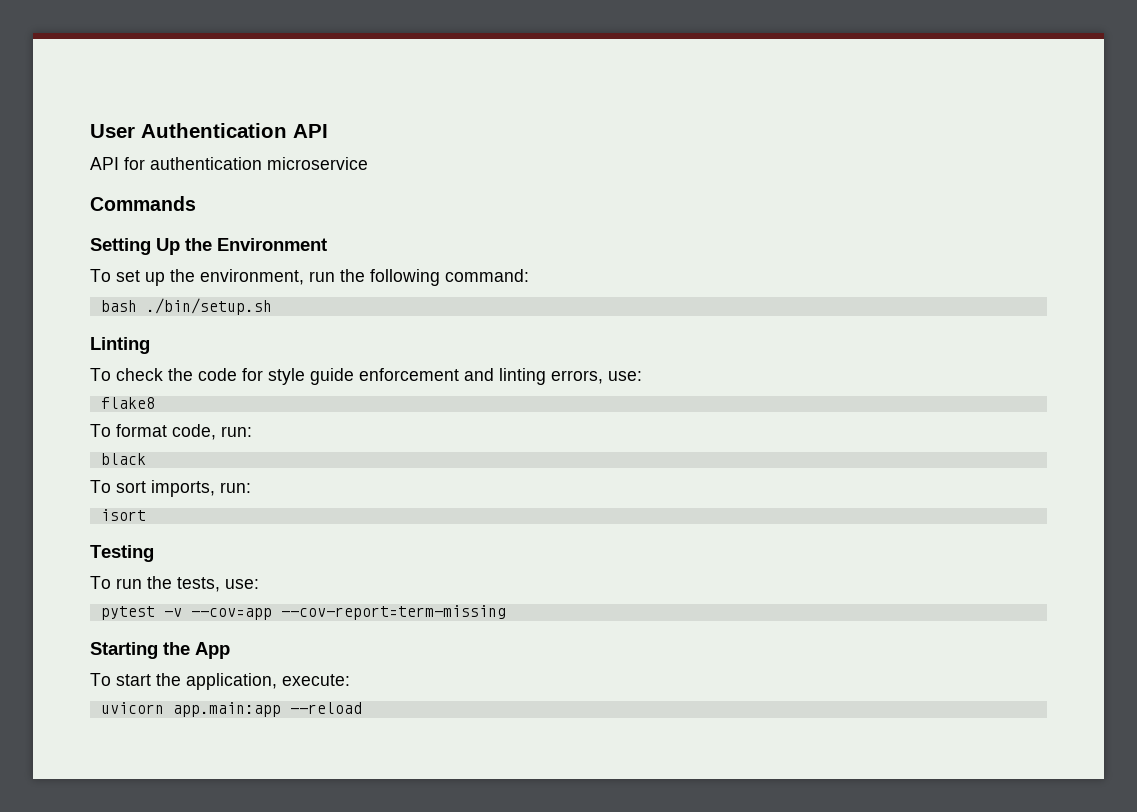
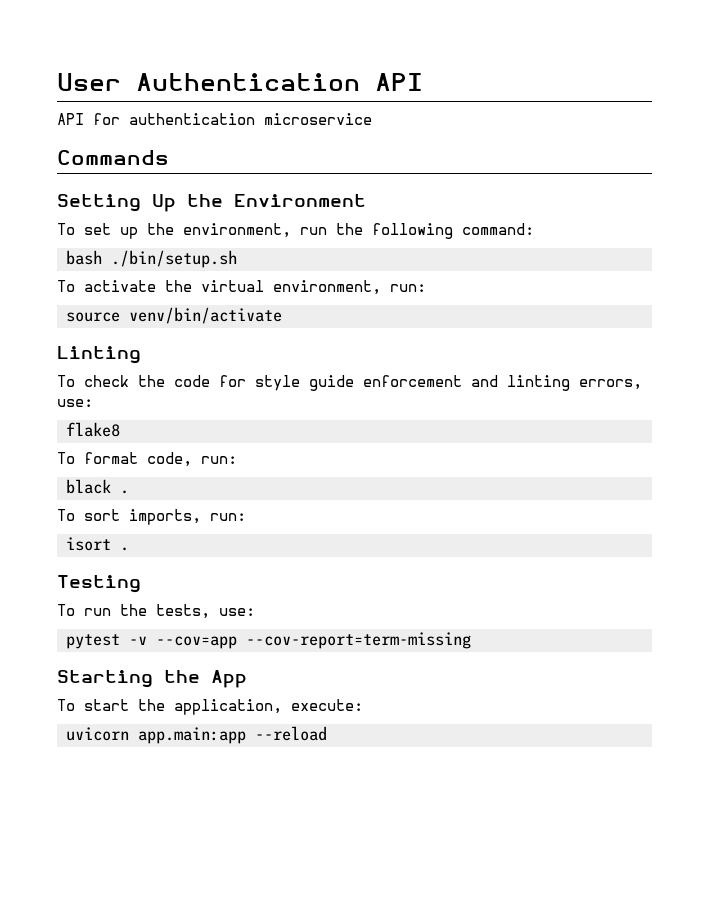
+ To activate the virtual environment, run:
+ source venv/bin/activate
- black
+ black .
- isort
+ isort .

